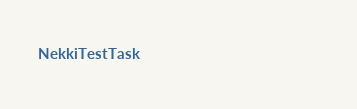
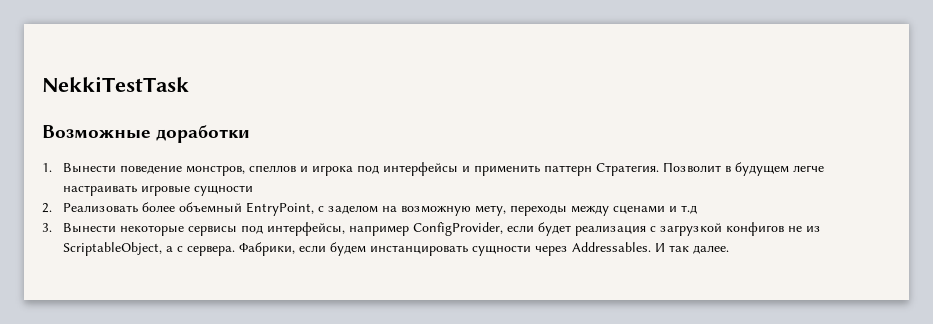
+ Возможные доработки
+ 1. Вынести поведение монстров, спеллов и игрока под интерфейсы и применить паттерн Стратегия. Позволит в будущем легче настраивать игровые сущности
+ 2. Реализовать более объемный EntryPoint, с заделом на возможную мету, переходы между сценами и т.д
+ 3. Вынести некоторые сервисы под интерфейсы, например ConfigProvider, если будет реализация с загрузкой конфигов не из ScriptableObject, а с сервера. Фабрики, если будем инстанцировать сущности через Addressables. И так далее.

